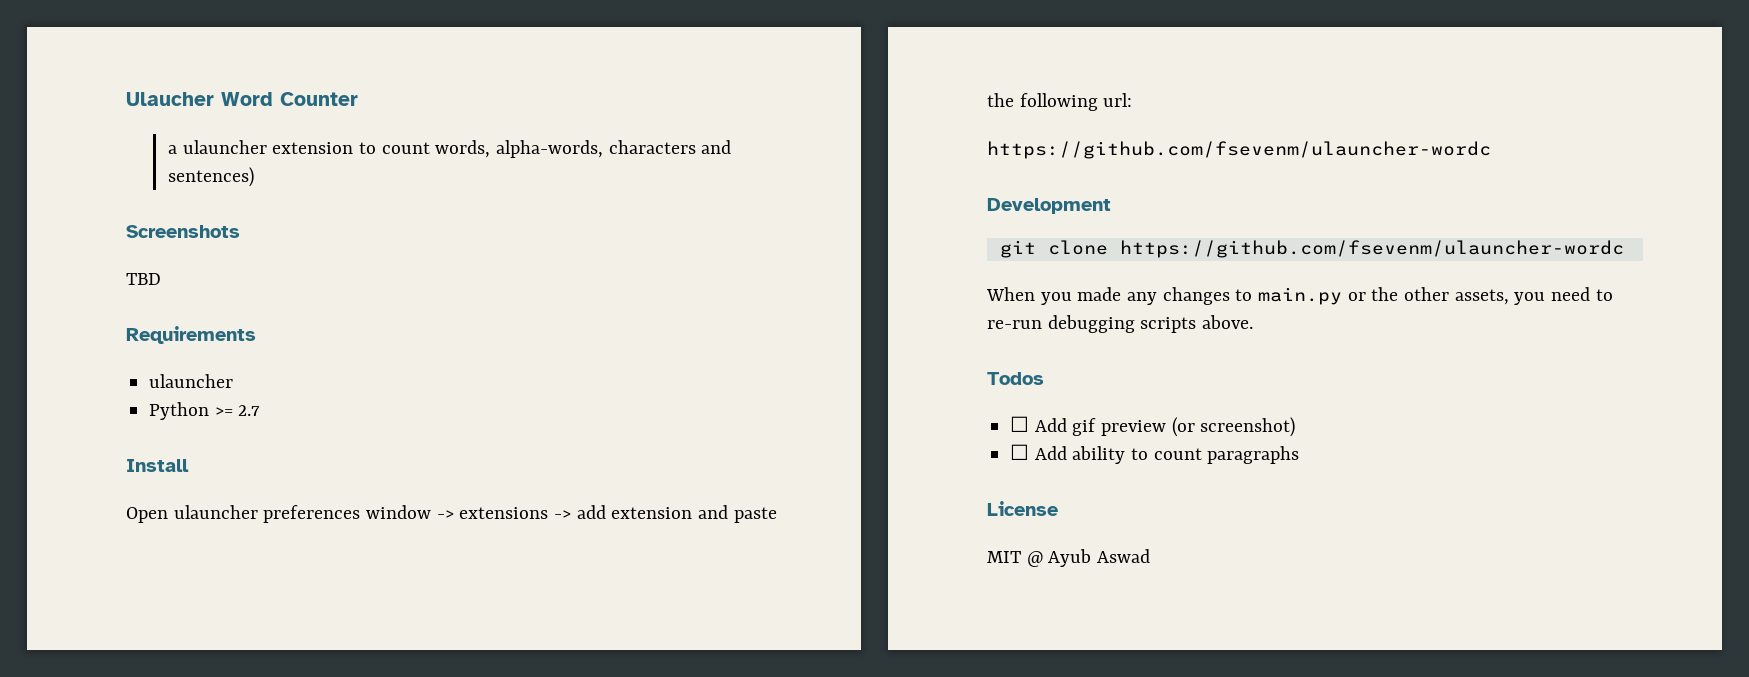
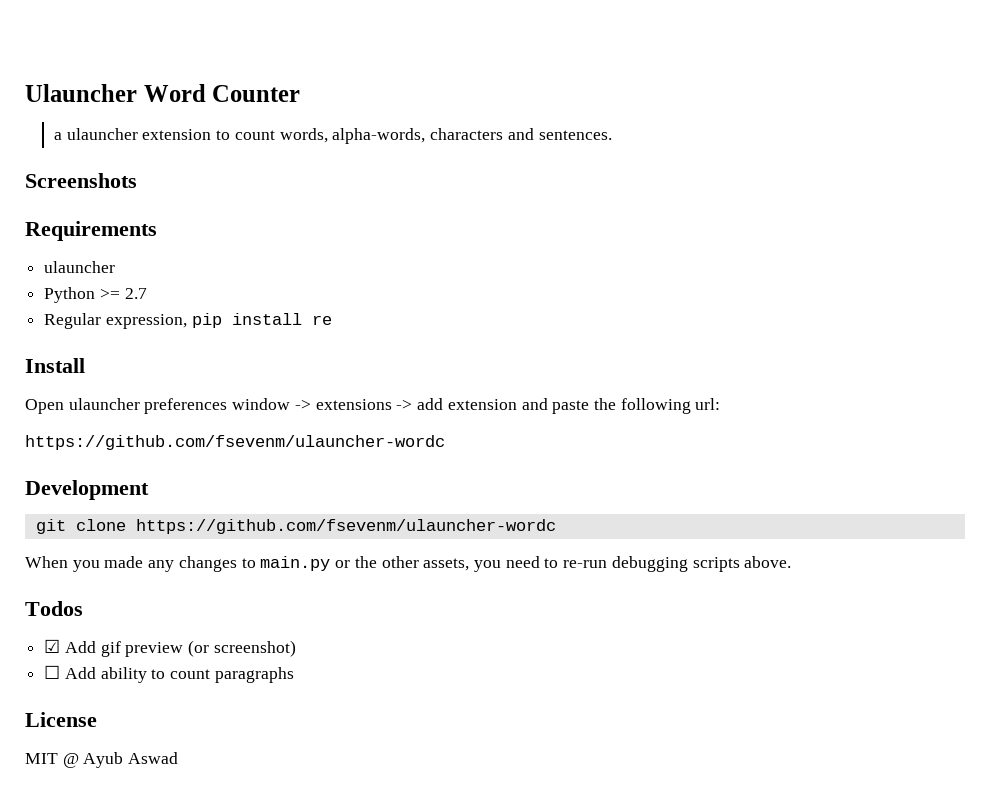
- Ulaucher Word Counter
+ Ulauncher Word Counter
- a ulauncher extension to count words, alpha-words, characters and sentences)
+ a ulauncher extension to count words, alpha-words, characters and sentences.
- TBD
+ Regular expression, pip install re
- ☐ Add gif preview (or screenshot)
+ ☑ Add gif preview (or screenshot)

